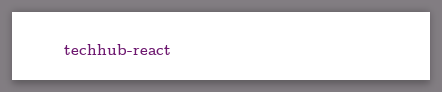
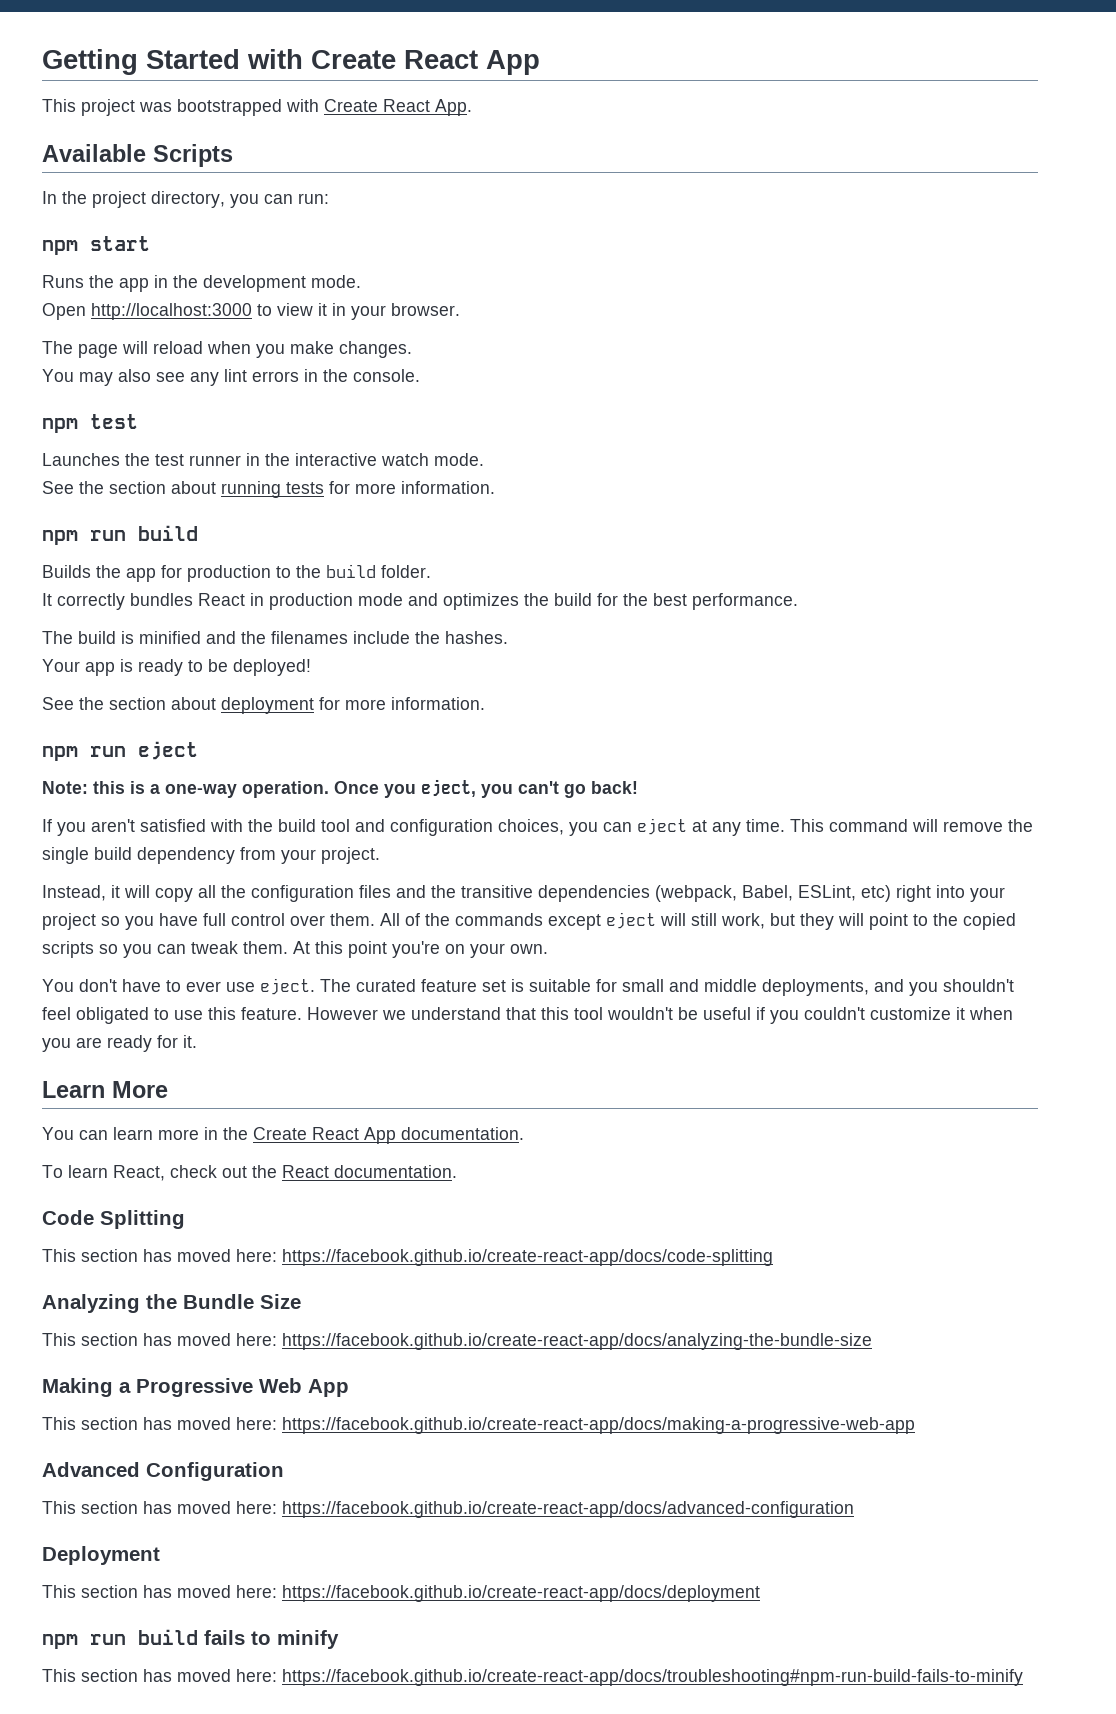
- techhub-react
+ Getting Started with Create React App
+ This project was bootstrapped with Create React App.
+ Available Scripts
+ In the project directory, you can run:
+ npm start
+ Runs the app in the development mode.
+ Open http://localhost:3000 to view it in your browser.
+ The page will reload when you make changes.
+ You may also see any lint errors in the console.
+ npm test
+ Launches the test runner in the interactive watch mode.
+ See the section about running tests for more information.
+ npm run build
+ Builds the app for production to the build folder.
+ It correctly bundles React in production mode and optimizes the build for the best performance.
+ The build is minified and the filenames include the hashes.
+ Your app is ready to be deployed!
+ See the section about deployment for more information.
+ npm run eject
+ Note: this is a one-way operation. Once you eject, you can't go back!
+ If you aren't satisfied with the build tool and configuration choices, you can eject at any time. This command will remove the single build dependency from your project.
+ Instead, it will copy all the configuration files and the transitive dependencies (webpack, Babel, ESLint, etc) right into your project so you have full control over them. All of the commands except eject will still work, but they will point to the copied scripts so you can tweak them. At this point you're on your own.
+ You don't have to ever use eject. The curated feature set is suitable for small and middle deployments, and you shouldn't feel obligated to use this feature. However we understand that this tool wouldn't be useful if you couldn't customize it when you are ready for it.
+ Learn More
+ You can learn more in the Create React App documentation.
+ To learn React, check out the React documentation.
+ Code Splitting
+ This section has moved here: https://facebook.github.io/create-react-app/docs/code-splitting
+ Analyzing the Bundle Size
+ This section has moved here: https://facebook.github.io/create-react-app/docs/analyzing-the-bundle-size
+ Making a Progressive Web App
+ This section has moved here: https://facebook.github.io/create-react-app/docs/making-a-progressive-web-app
+ Advanced Configuration
+ This section has moved here: https://facebook.github.io/create-react-app/docs/advanced-configuration
+ Deployment
+ This section has moved here: https://facebook.github.io/create-react-app/docs/deployment
+ npm run build fails to minify
+ This section has moved here: https://facebook.github.io/create-react-app/docs/troubleshooting#npm-run-build-fails-to-minify

